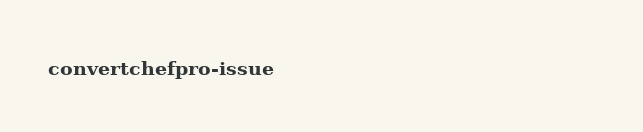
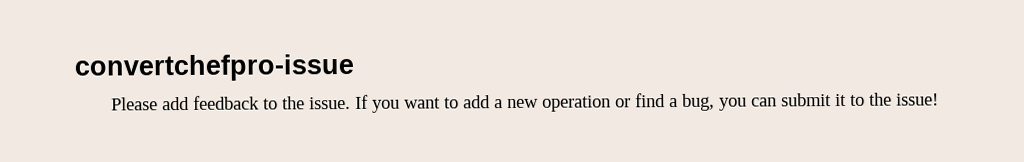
+ Please add feedback to the issue. If you want to add a new operation or find a bug, you can submit it to the issue!

